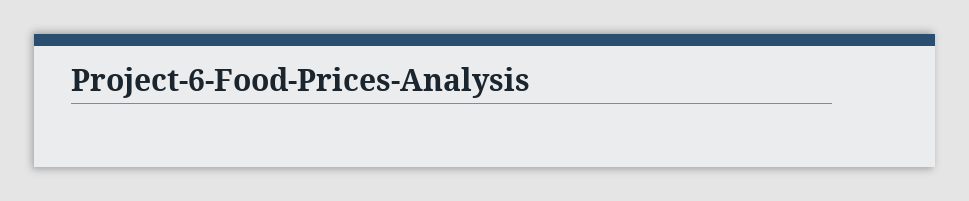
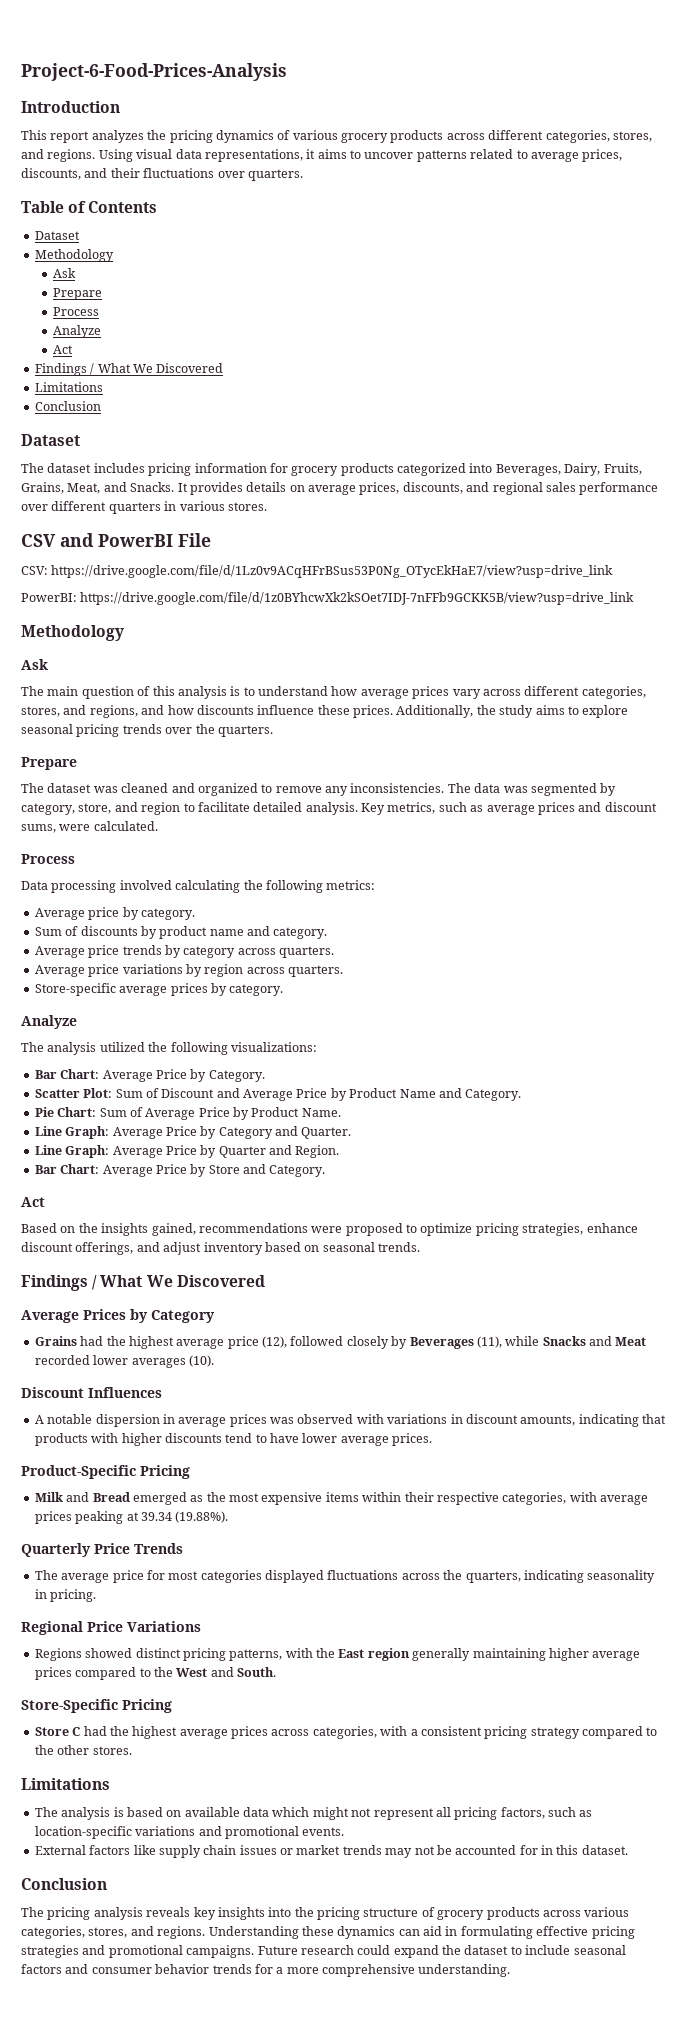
+ Introduction
+ This report analyzes the pricing dynamics of various grocery products across different categories, stores, and regions. Using visual data representations, it aims to uncover patterns related to average prices, discounts, and their fluctuations over quarters.
+ Table of Contents
+ Dataset
+ Methodology
+ Ask
+ Prepare
+ Process
+ Analyze
+ Act
+ Findings / What We Discovered
+ Limitations
+ Conclusion
+ Dataset
+ The dataset includes pricing information for grocery products categorized into Beverages, Dairy, Fruits, Grains, Meat, and Snacks. It provides details on average prices, discounts, and regional sales performance over different quarters in various stores.
+ CSV and PowerBI File
+ CSV: https://drive.google.com/file/d/1Lz0v9ACqHFrBSus53P0Ng_OTycEkHaE7/view?usp=drive_link
+ PowerBI: https://drive.google.com/file/d/1z0BYhcwXk2kSOet7IDJ-7nFFb9GCKK5B/view?usp=drive_link
+ Methodology
+ Ask
+ The main question of this analysis is to understand how average prices vary across different categories, stores, and regions, and how discounts influence these prices. Additionally, the study aims to explore seasonal pricing trends over the quarters.
+ Prepare
+ The dataset was cleaned and organized to remove any inconsistencies. The data was segmented by category, store, and region to facilitate detailed analysis. Key metrics, such as average prices and discount sums, were calculated.
+ Process
+ Data processing involved calculating the following metrics:
+ Average price by category.
+ Sum of discounts by product name and category.
+ Average price trends by category across quarters.
+ Average price variations by region across quarters.
+ Store-specific average prices by category.
+ Analyze
+ The analysis utilized the following visualizations:
+ Bar Chart: Average Price by Category.
+ Scatter Plot: Sum of Discount and Average Price by Product Name and Category.
+ Pie Chart: Sum of Average Price by Product Name.
+ Line Graph: Average Price by Category and Quarter.
+ Line Graph: Average Price by Quarter and Region.
+ Bar Chart: Average Price by Store and Category.
+ Act
+ Based on the insights gained, recommendations were proposed to optimize pricing strategies, enhance discount offerings, and adjust inventory based on seasonal trends.
+ Findings / What We Discovered
+ Average Prices by Category
+ Grains had the highest average price (12), followed closely by Beverages (11), while Snacks and Meat recorded lower averages (10).
+ Discount Influences
+ A notable dispersion in average prices was observed with variations in discount amounts, indicating that products with higher discounts tend to have lower average prices.
+ Product-Specific Pricing
+ Milk and Bread emerged as the most expensive items within their respective categories, with average prices peaking at 39.34 (19.88%).
+ Quarterly Price Trends
+ The average price for most categories displayed fluctuations across the quarters, indicating seasonality in pricing.
+ Regional Price Variations
+ Regions showed distinct pricing patterns, with the East region generally maintaining higher average prices compared to the West and South.
+ Store-Specific Pricing
+ Store C had the highest average prices across categories, with a consistent pricing strategy compared to the other stores.
+ Limitations
+ The analysis is based on available data which might not represent all pricing factors, such as location-specific variations and promotional events.
+ External factors like supply chain issues or market trends may not be accounted for in this dataset.
+ Conclusion
+ The pricing analysis reveals key insights into the pricing structure of grocery products across various categories, stores, and regions. Understanding these dynamics can aid in formulating effective pricing strategies and promotional campaigns. Future research could expand the dataset to include seasonal factors and consumer behavior trends for a more comprehensive understanding.

